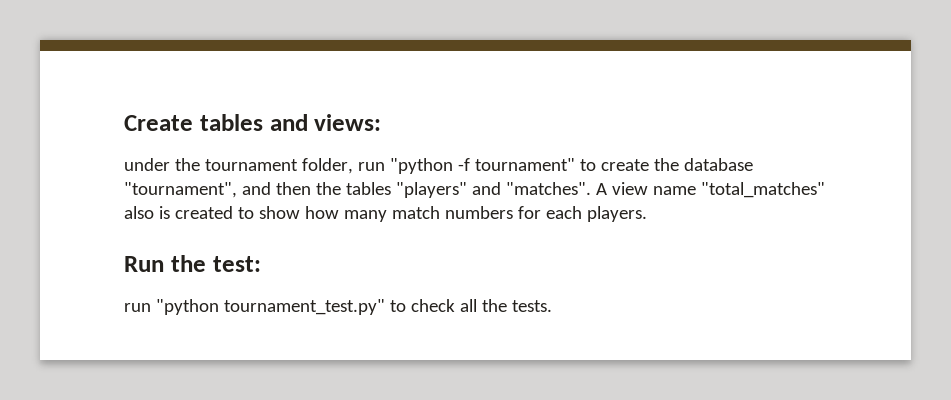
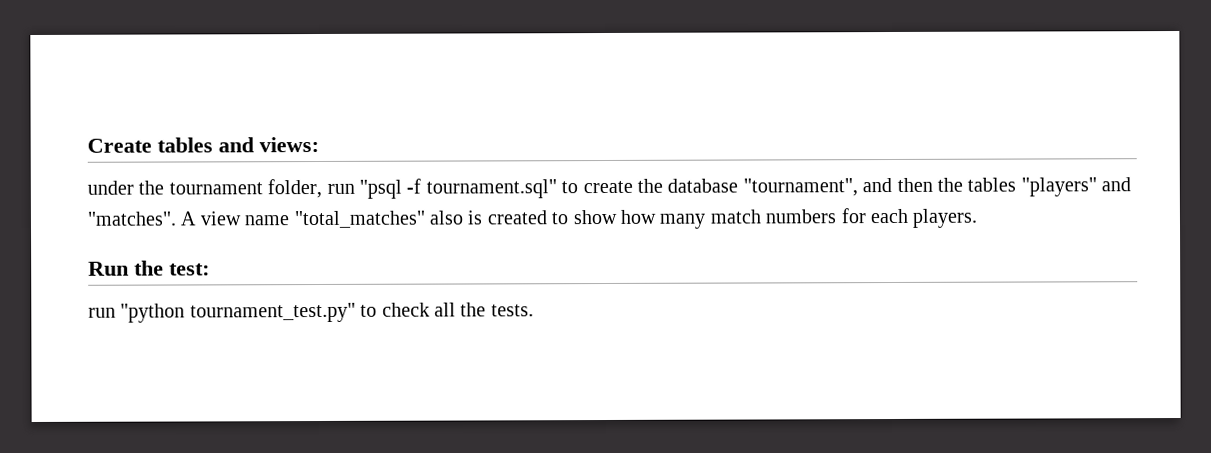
- under the tournament folder, run "python -f tournament" to create the database "tournament", and then the tables "players" and "matches".
+ under the tournament folder, run "psql -f tournament.sql" to create the database "tournament", and then the tables "players" and "matches".

